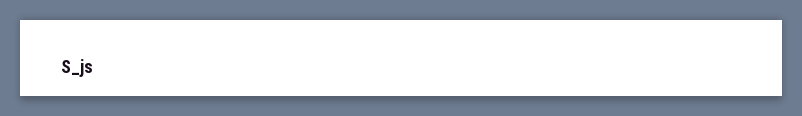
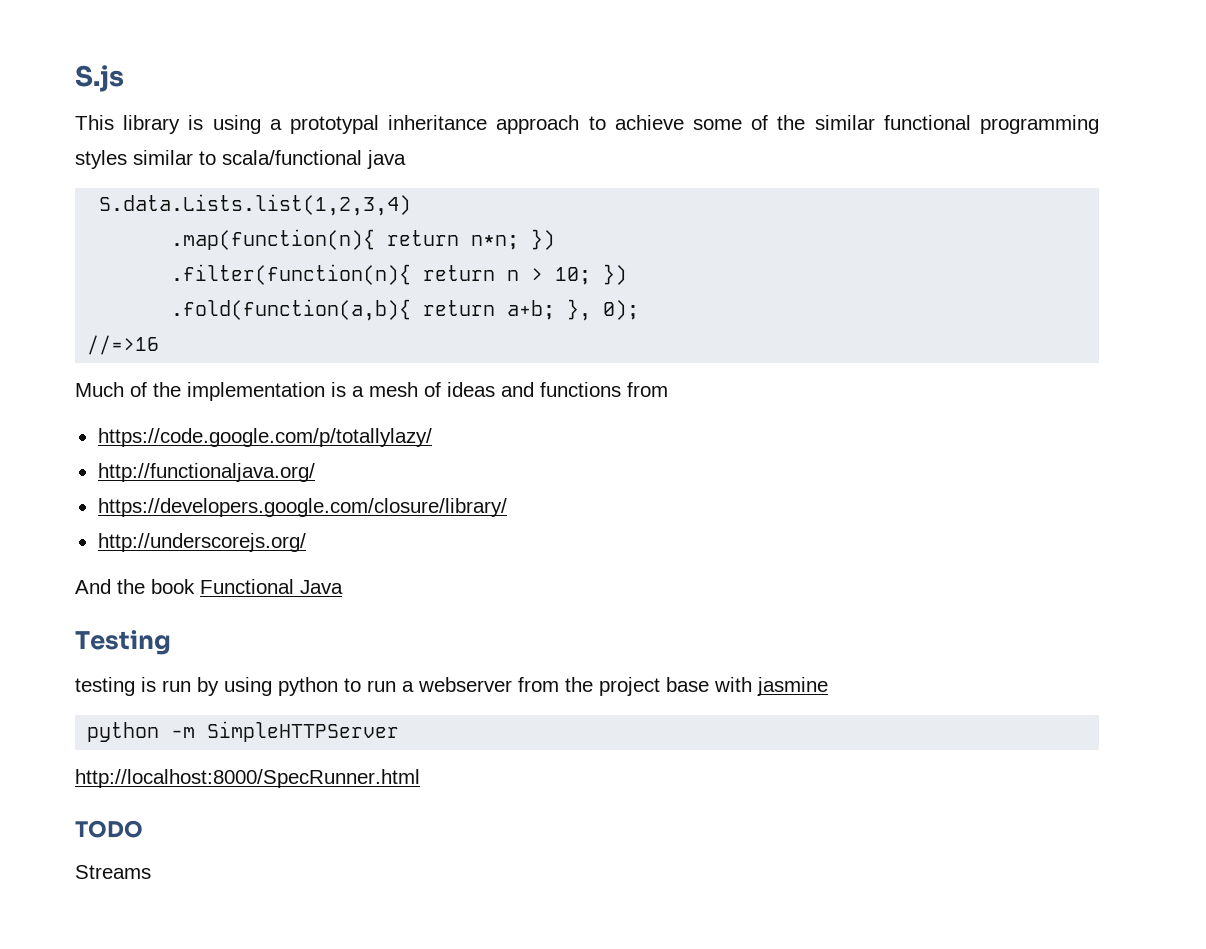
- S_js
+ S.js
+ This library is using a prototypal inheritance approach to achieve some of the similar functional programming styles similar to scala/functional java
+ S.data.Lists.list(1,2,3,4)
+ .map(function(n){ return n*n; })
+ .filter(function(n){ return n > 10; })
+ .fold(function(a,b){ return a+b; }, 0);
+ //=>16
+ Much of the implementation is a mesh of ideas and functions from
+ https://code.google.com/p/totallylazy/
+ http://functionaljava.org/
+ https://developers.google.com/closure/library/
+ http://underscorejs.org/
+ And the book Functional Java
+ Testing
+ testing is run by using python to run a webserver from the project base with jasmine
+ python -m SimpleHTTPServer
+ http://localhost:8000/SpecRunner.html
+ TODO
+ Streams

